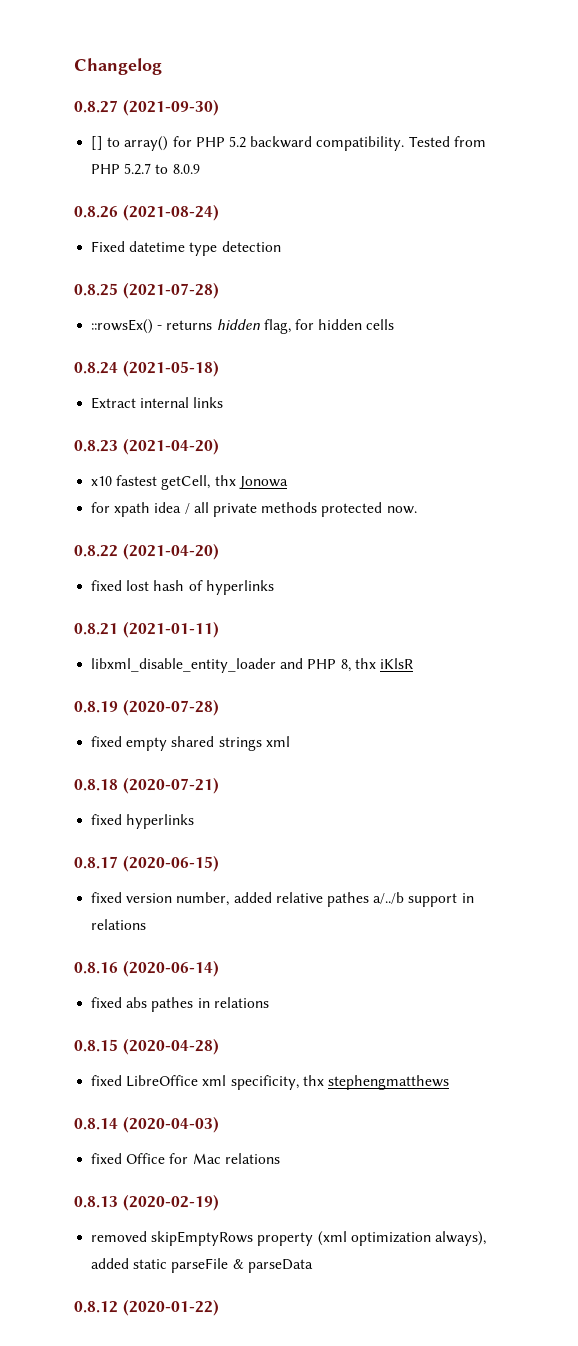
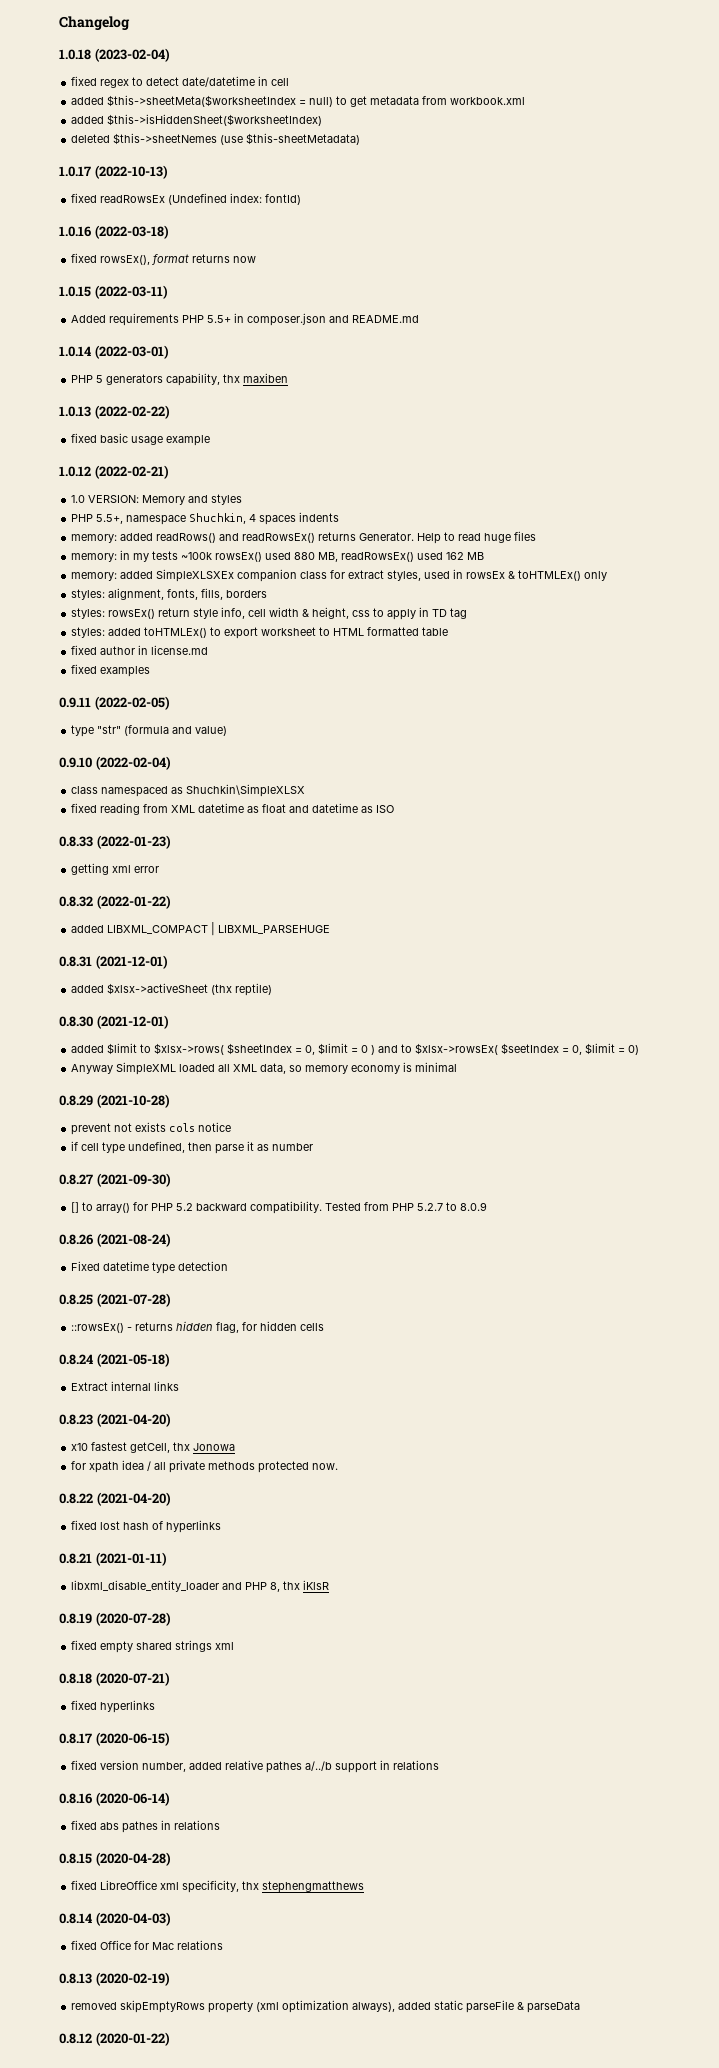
+ 1.0.18 (2023-02-04)
+ fixed regex to detect date/datetime in cell
+ added $this->sheetMeta($worksheetIndex = null) to get metadata from workbook.xml
+ added $this->isHiddenSheet($worksheetIndex)
+ deleted $this->sheetNemes (use $this-sheetMetadata)
+ 1.0.17 (2022-10-13)
+ fixed readRowsEx (Undefined index: fontId)
+ 1.0.16 (2022-03-18)
+ fixed rowsEx(), format returns now
+ 1.0.15 (2022-03-11)
+ Added requirements PHP 5.5+ in composer.json and README.md
+ 1.0.14 (2022-03-01)
+ PHP 5 generators capability, thx maxiben
+ 1.0.13 (2022-02-22)
+ fixed basic usage example
+ 1.0.12 (2022-02-21)
+ 1.0 VERSION: Memory and styles
+ PHP 5.5+, namespace Shuchkin, 4 spaces indents
+ memory: added readRows() and readRowsEx() returns Generator. Help to read huge files
+ memory: in my tests ~100k rowsEx() used 880 MB, readRowsEx() used 162 MB
+ memory: added SimpleXLSXEx companion class for extract styles, used in rowsEx & toHTMLEx() only
+ styles: alignment, fonts, fills, borders
+ styles: rowsEx() return style info, cell width & height, css to apply in TD tag
+ styles: added toHTMLEx() to export worksheet to HTML formatted table
+ fixed author in license.md
+ fixed examples
+ 0.9.11 (2022-02-05)
+ type "str" (formula and value)
+ 0.9.10 (2022-02-04)
+ class namespaced as Shuchkin\SimpleXLSX
+ fixed reading from XML datetime as float and datetime as ISO
+ 0.8.33 (2022-01-23)
+ getting xml error
+ 0.8.32 (2022-01-22)
+ added LIBXML_COMPACT | LIBXML_PARSEHUGE
+ 0.8.31 (2021-12-01)
+ added $xlsx->activeSheet (thx reptile)
+ 0.8.30 (2021-12-01)
+ added $limit to $xlsx->rows( $sheetIndex = 0, $limit = 0 ) and to $xlsx->rowsEx( $seetIndex = 0, $limit = 0)
+ Anyway SimpleXML loaded all XML data, so memory economy is minimal
+ 0.8.29 (2021-10-28)
+ prevent not exists cols notice
+ if cell type undefined, then parse it as number

